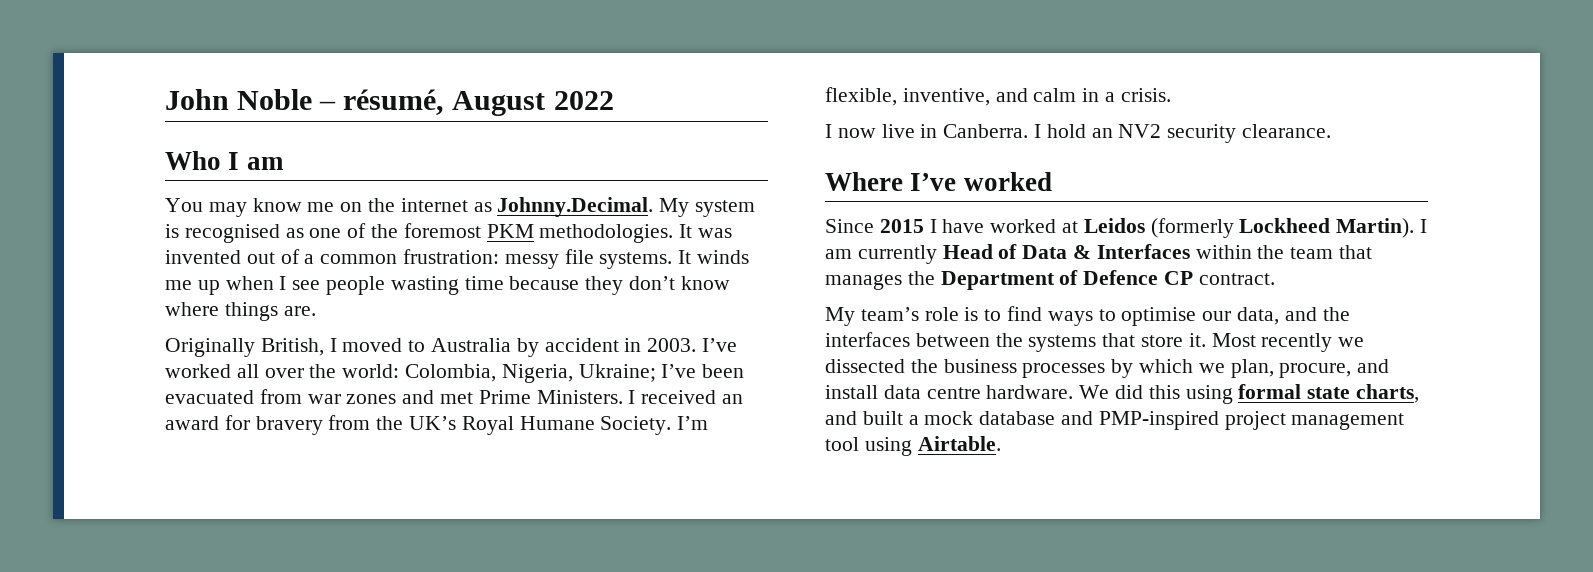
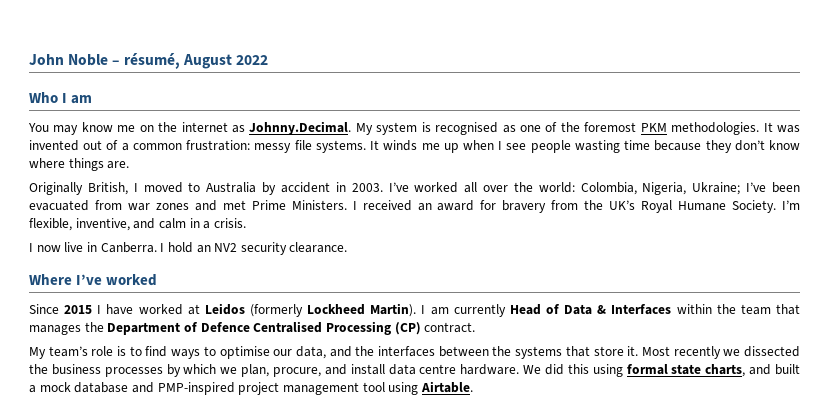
- I am currently Head of Data & Interfaces within the team that manages the Department of Defence CP contract.
+ I am currently Head of Data & Interfaces within the team that manages the Department of Defence Centralised Processing (CP) contract.

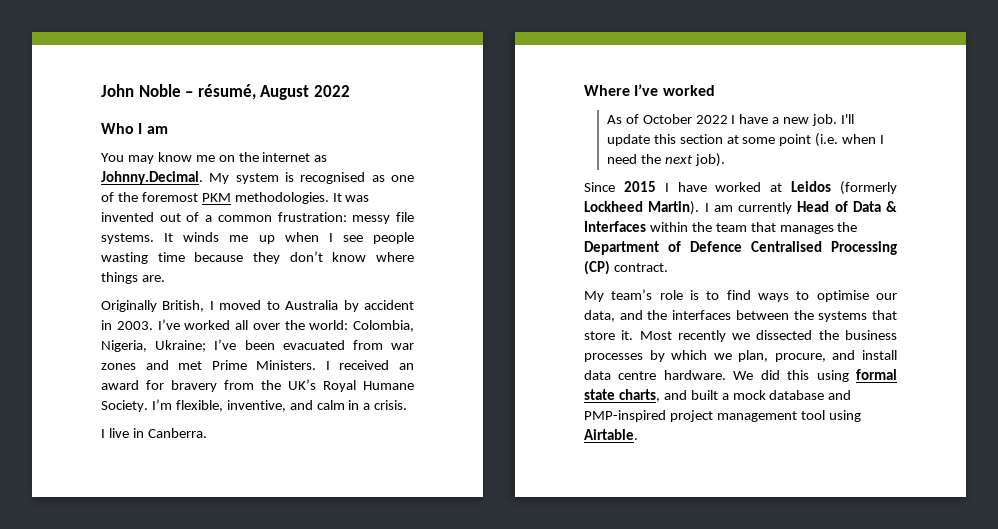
- I now live in Canberra. I hold an NV2 security clearance.
+ I live in Canberra.
  Where I’ve worked
+ As of October 2022 I have a new job. I'll update this section at some point (i.e. when I need the next job).

